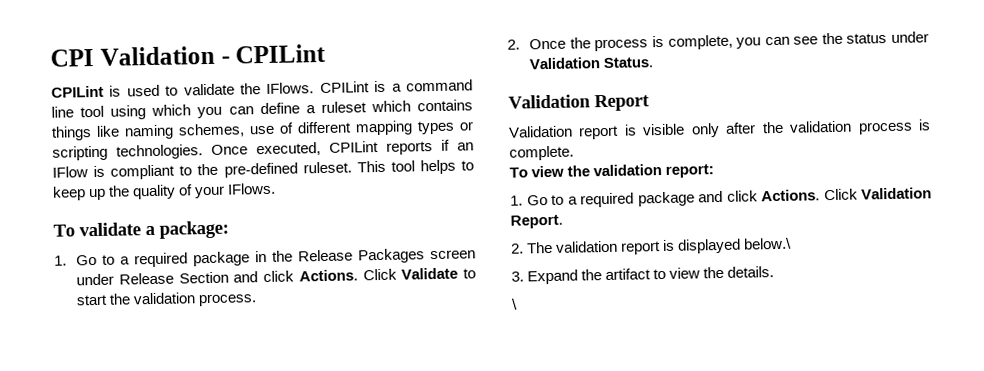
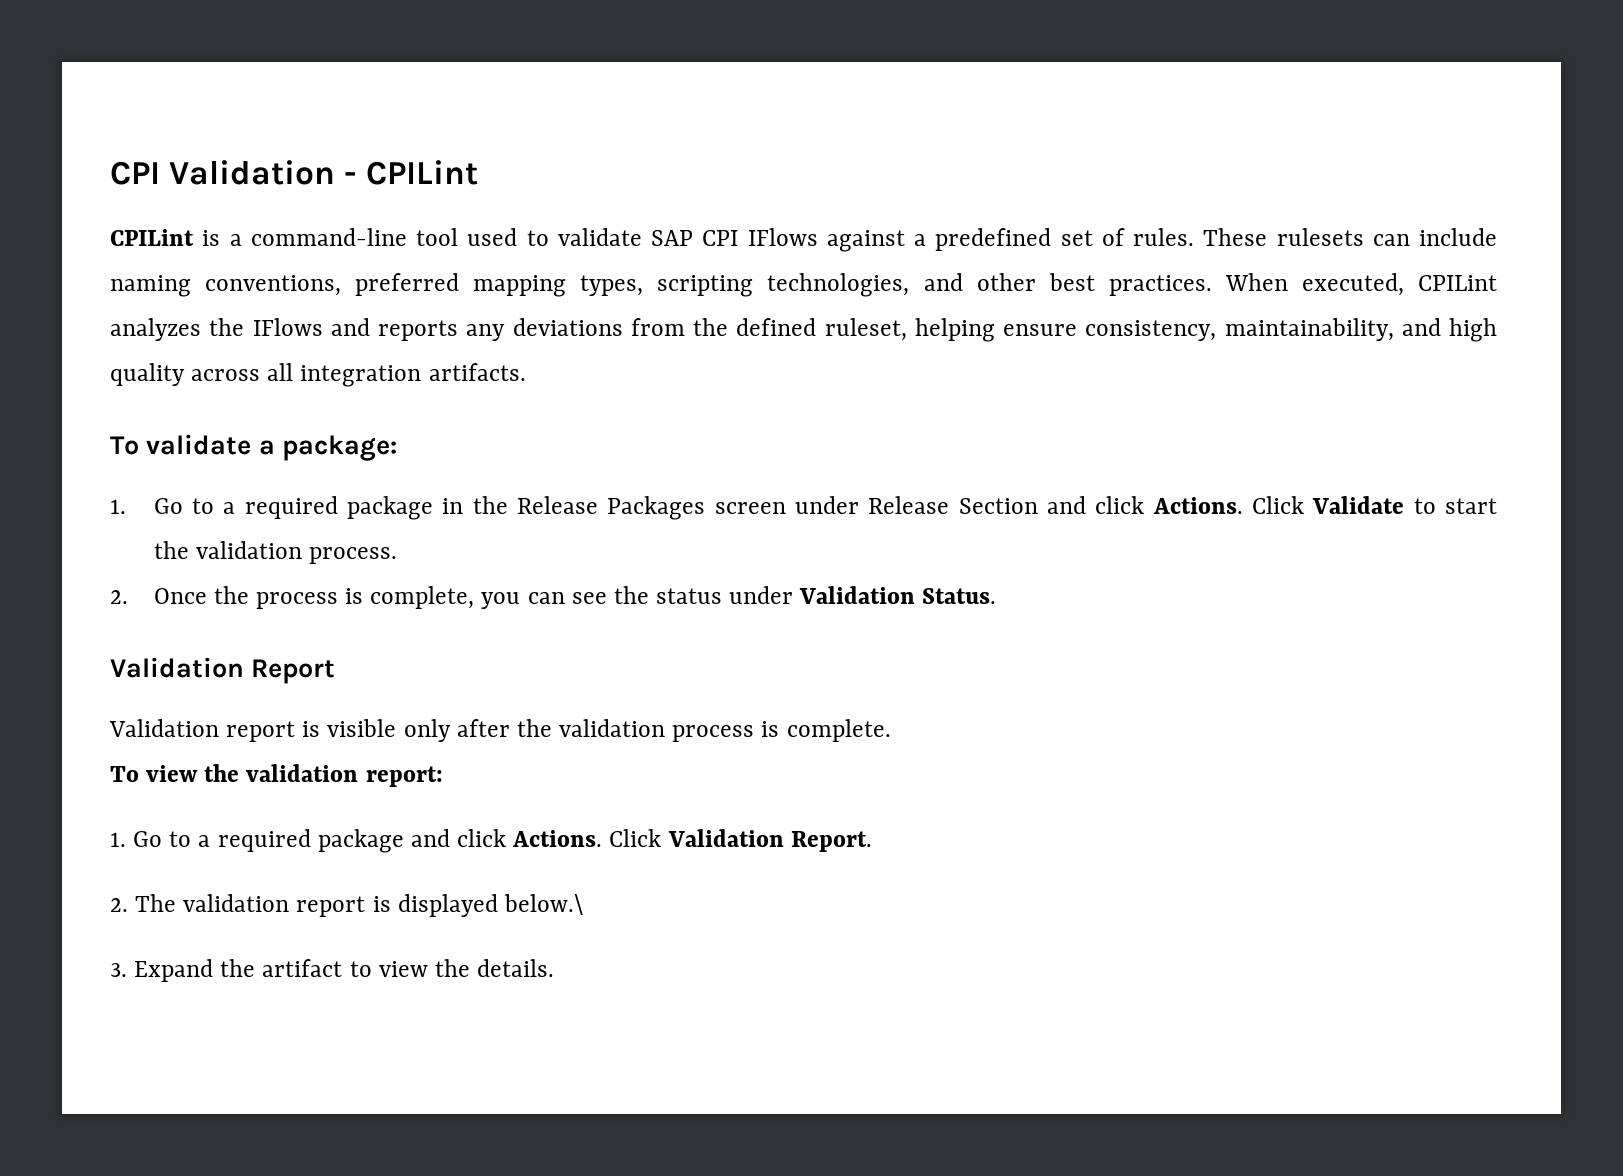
- CPILint is used to validate the IFlows. CPILint is a command line tool using which you can define a ruleset which contains things like naming schemes, use of different mapping types or scripting technologies. Once executed, CPILint reports if an IFlow is compliant to the pre-defined ruleset. This tool helps to keep up the quality of your IFlows.
+ CPILint is a command-line tool used to validate SAP CPI IFlows against a predefined set of rules. These rulesets can include naming conventions, preferred mapping types, scripting technologies, and other best practices. When executed, CPILint analyzes the IFlows and reports any deviations from the defined ruleset, helping ensure consistency, maintainability, and high quality across all integration artifacts.
- \

